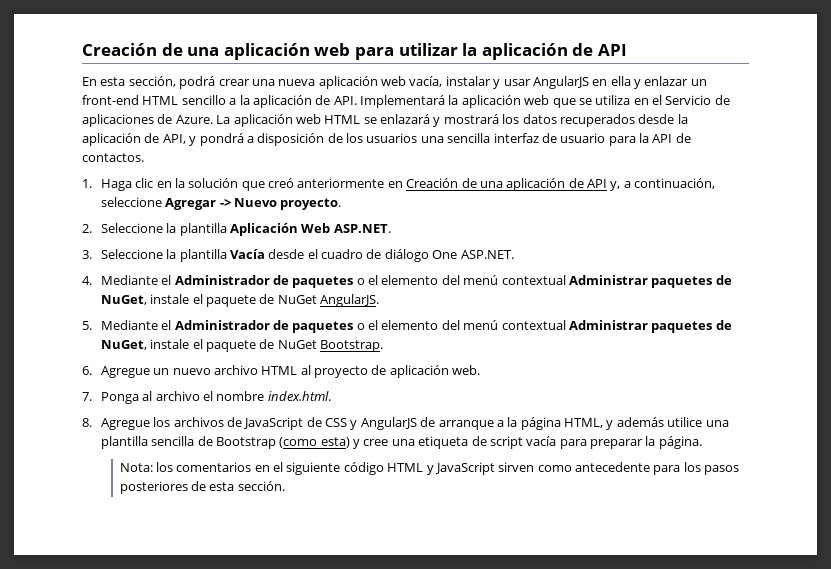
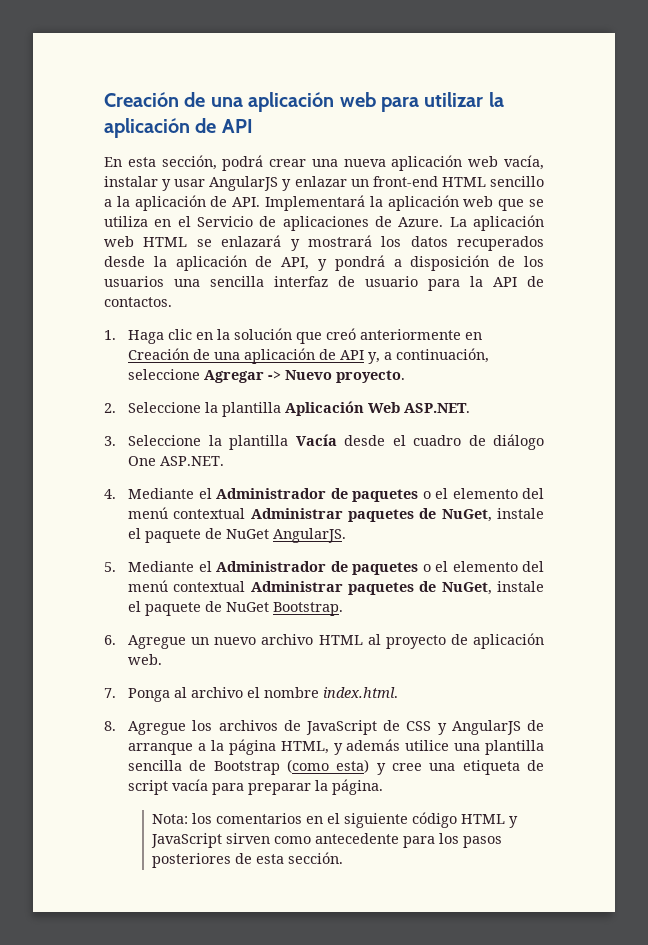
- En esta sección, podrá crear una nueva aplicación web vacía, instalar y usar AngularJS en ella y enlazar un front-end HTML sencillo a la aplicación de API. Implementará la aplicación web que se utiliza en el Servicio de aplicaciones de Azure.
+ En esta sección, podrá crear una nueva aplicación web vacía, instalar y usar AngularJS y enlazar un front-end HTML sencillo a la aplicación de API. Implementará la aplicación web que se utiliza en el Servicio de aplicaciones de Azure.

